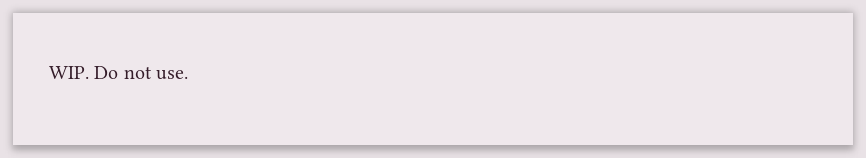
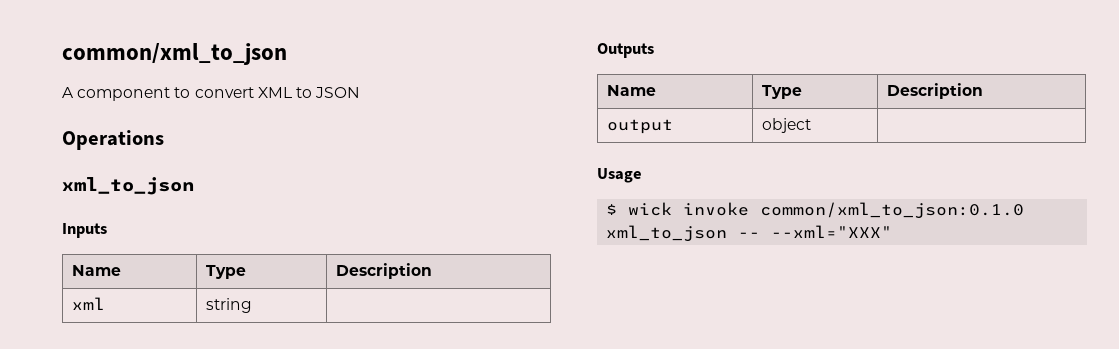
- WIP. Do not use.
+ common/xml_to_json
+ A component to convert XML to JSON
+ Operations
+ xml_to_json
+ Inputs
+ Name | Type | Description
+ xml | string |
+ Outputs
+ Name | Type | Description
+ output | object |
+ Usage
+ $ wick invoke common/xml_to_json:0.1.0 xml_to_json -- --xml="XXX"

